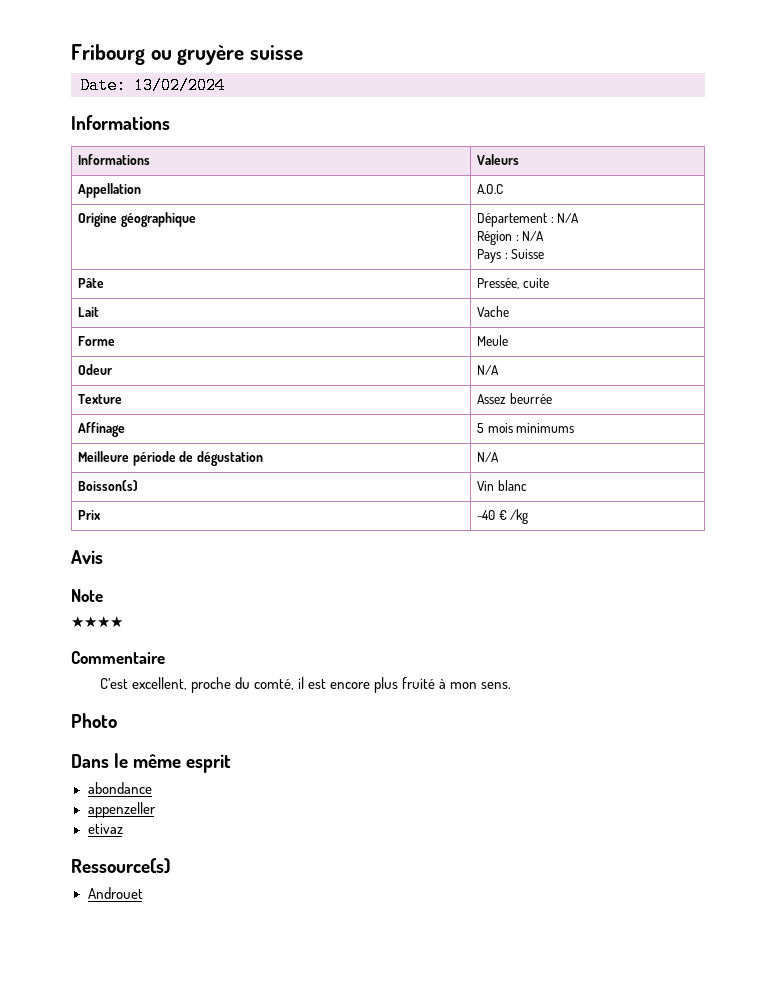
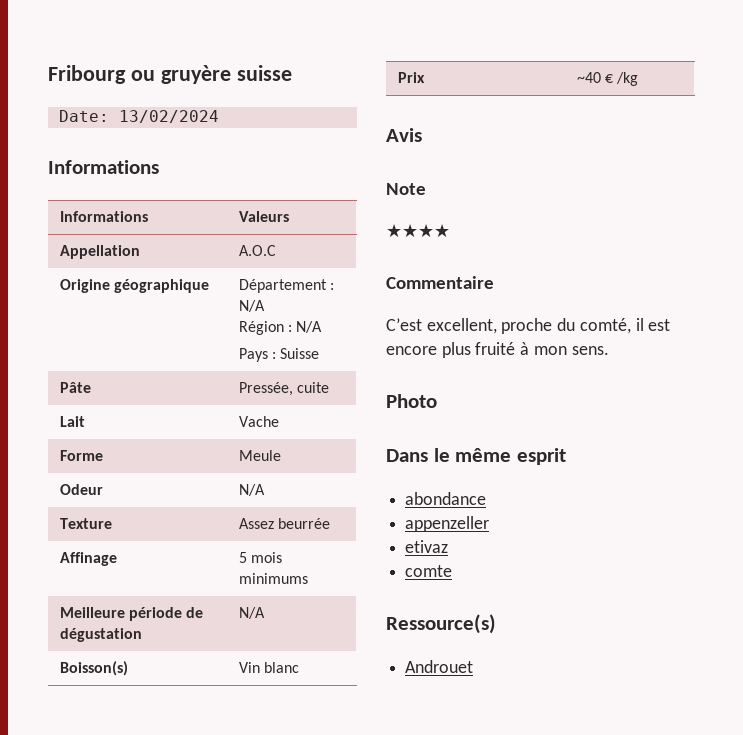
+ comte

